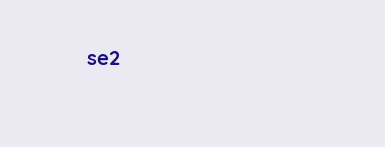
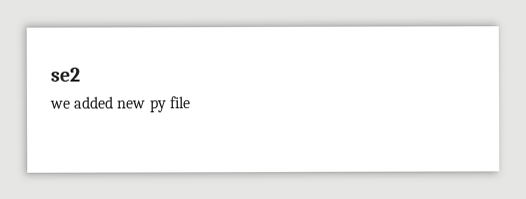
+ we added new py file

